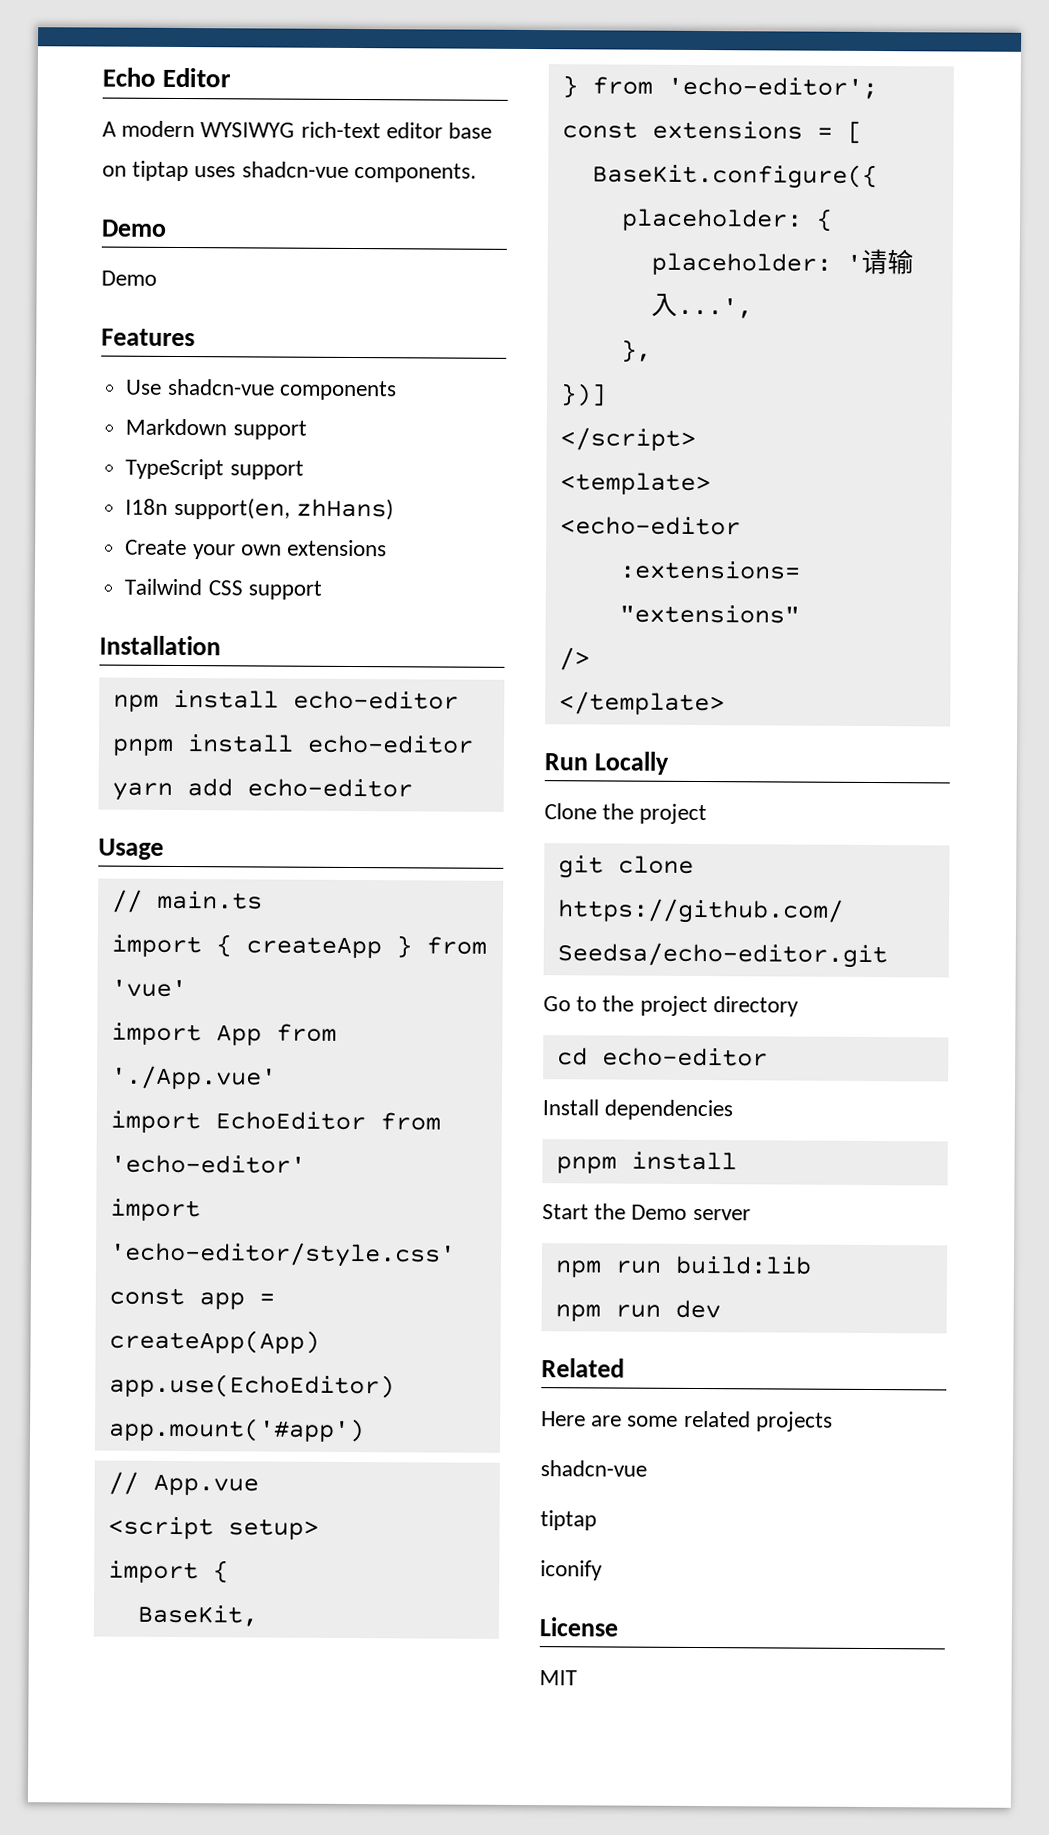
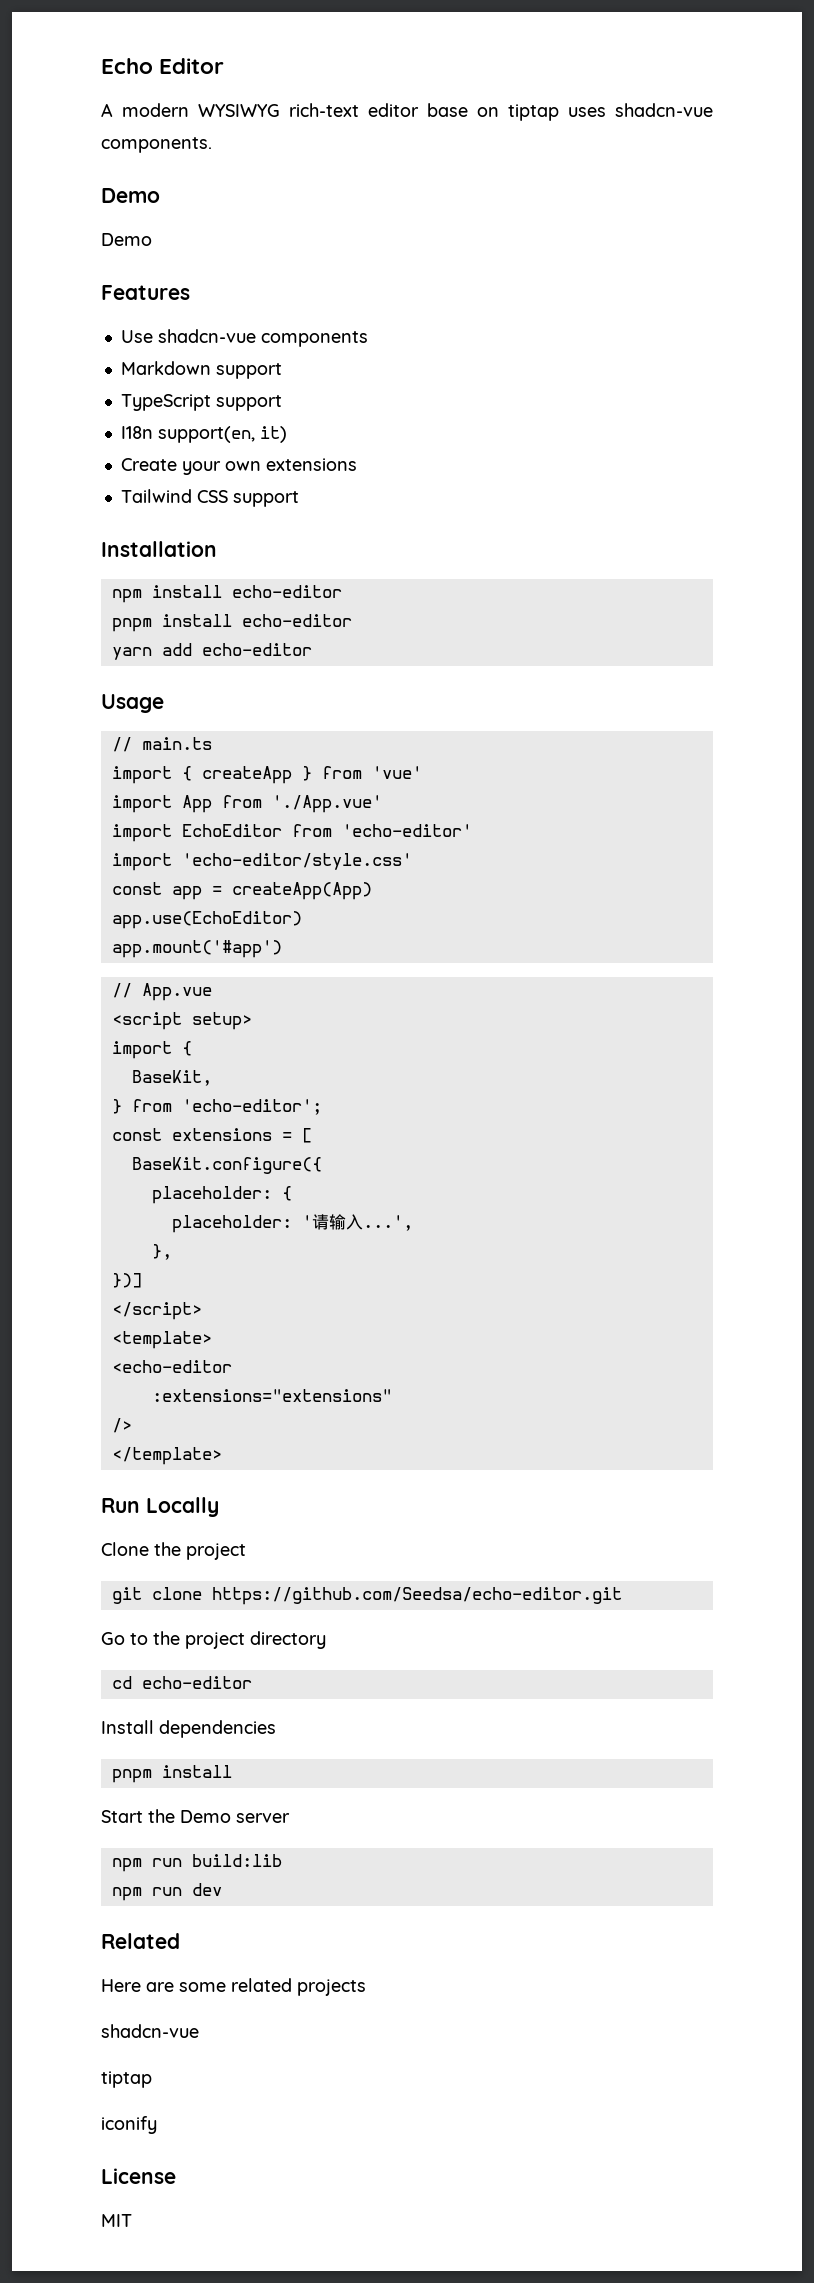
- I18n support(en, zhHans)
+ I18n support(en, it)

